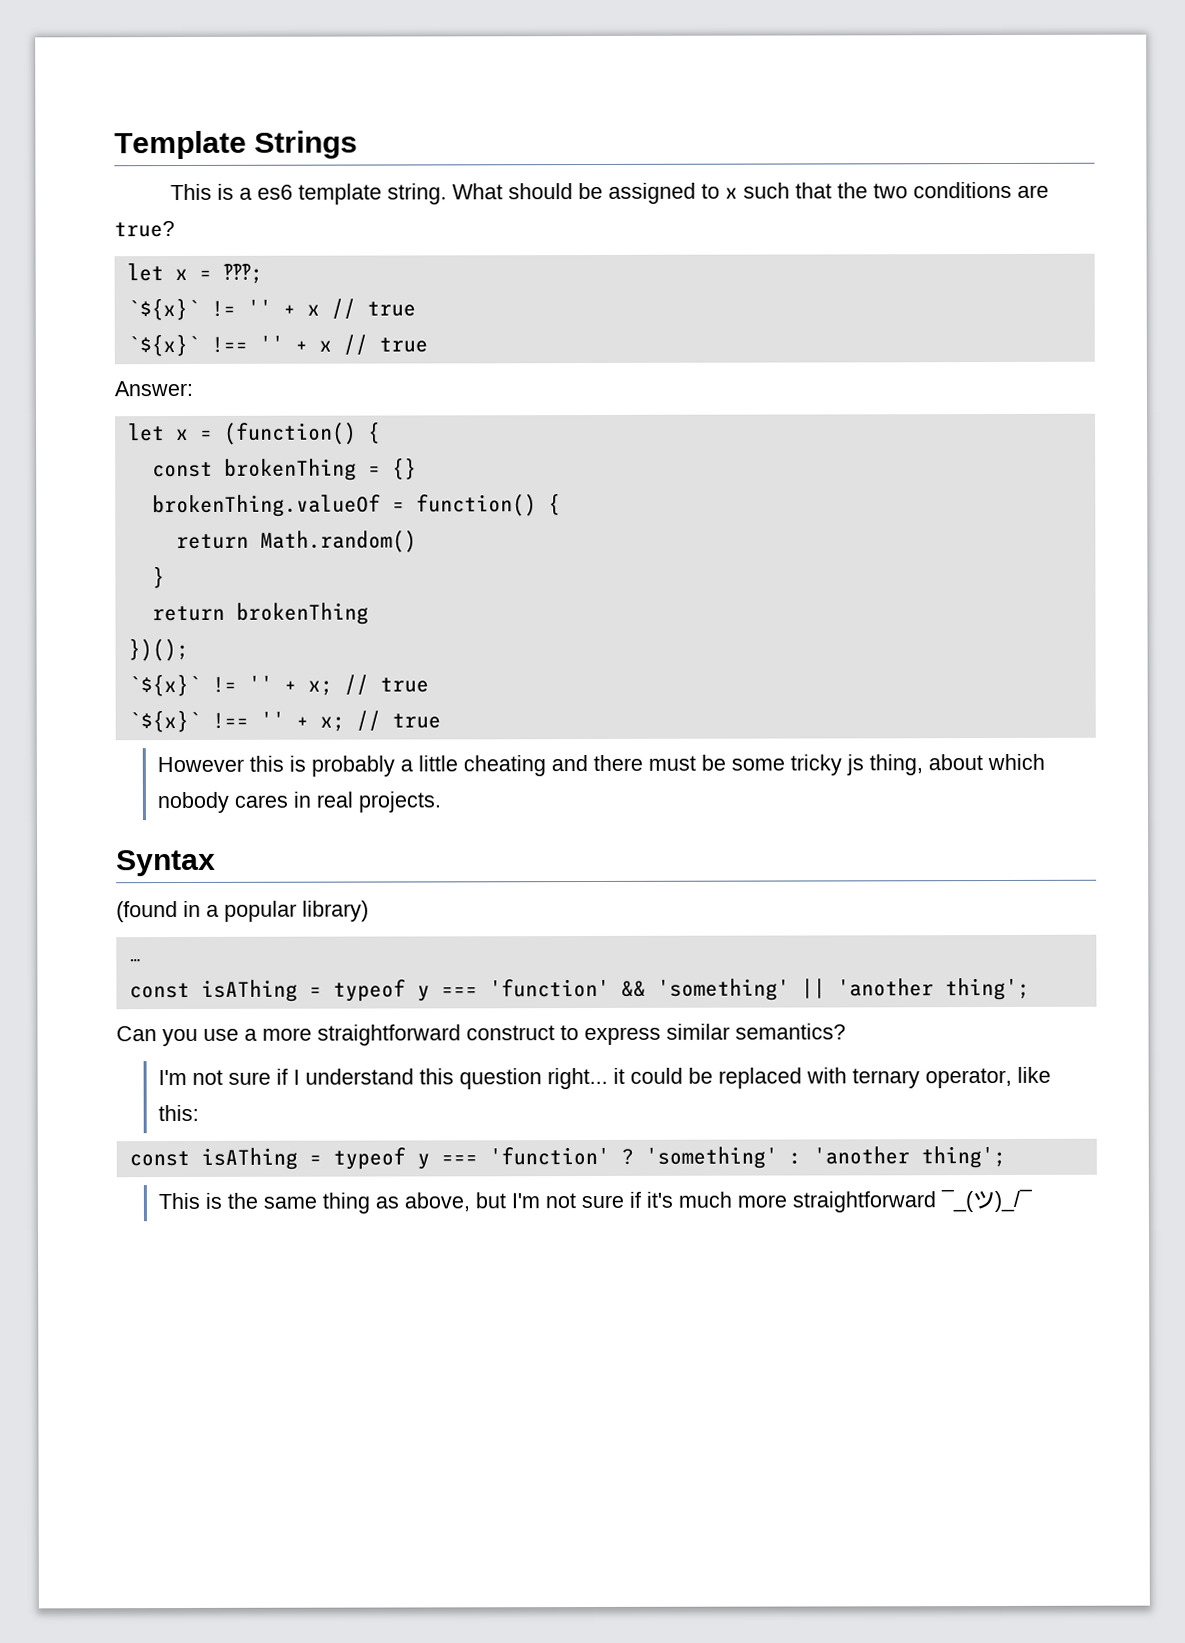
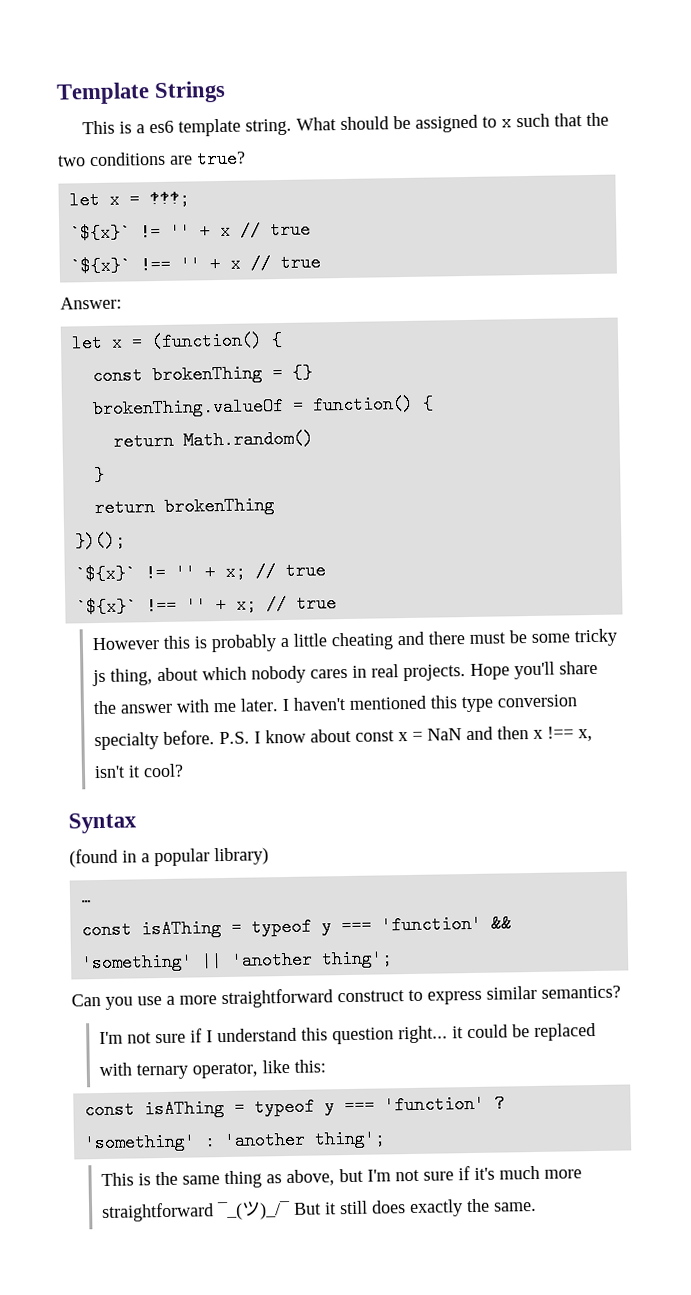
+ Hope you'll share the answer with me later. I haven't mentioned this type conversion specialty before. P.S. I know about const x = NaN and then x !== x, isn't it cool?
- This is the same thing as above, but I'm not sure if it's much more straightforward ¯_(ツ)_/¯
+ This is the same thing as above, but I'm not sure if it's much more straightforward ¯_(ツ)_/¯ But it still does exactly the same.

